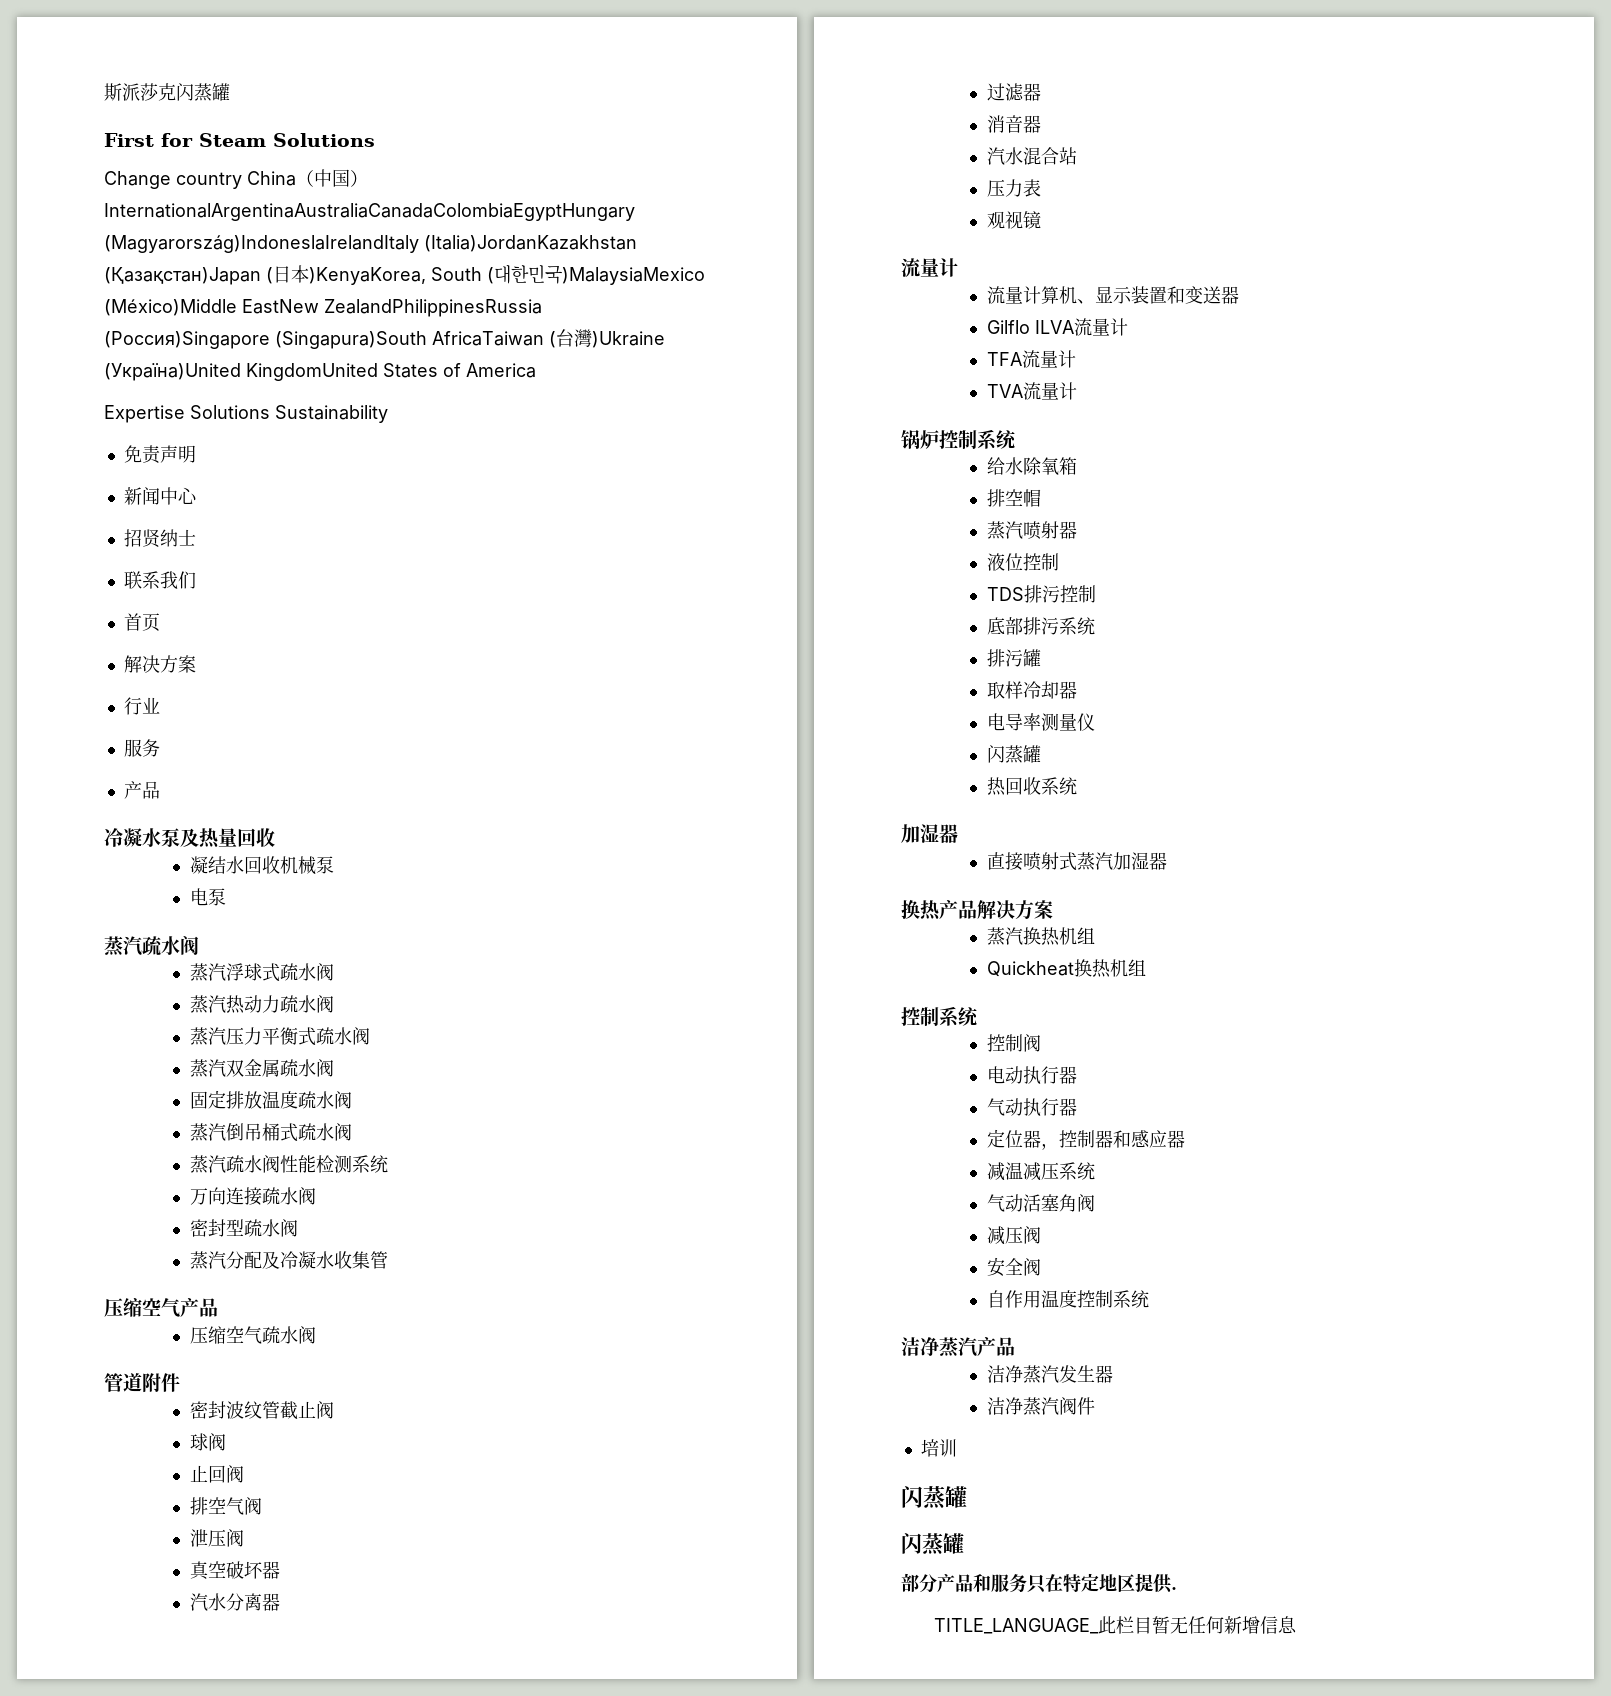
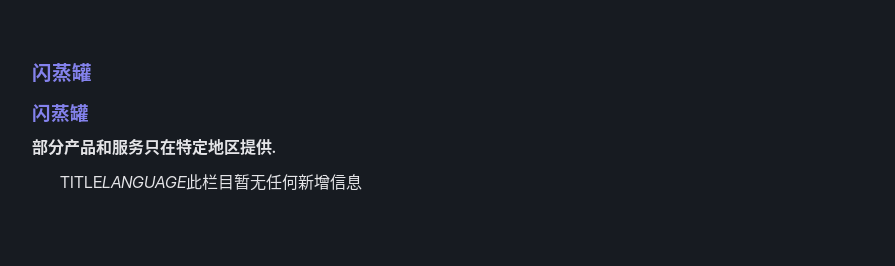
- 斯派莎克闪蒸罐
- First for Steam Solutions
- Change country China（中国）InternationalArgentinaAustraliaCanadaColombiaEgyptHungary (Magyarország)IndoneslaIrelandItaly (Italia)JordanKazakhstan (Қазақстан)Japan (日本)KenyaKorea, South (대한민국)MalaysiaMexico (México)Middle EastNew ZealandPhilippinesRussia (Россия)Singapore (Singapura)South AfricaTaiwan (台灣)Ukraine (Україна)United KingdomUnited States of America
- Expertise Solutions Sustainability
- 免责声明
- 新闻中心
- 招贤纳士
- 联系我们
- 首页
- 解决方案
- 行业
- 服务
- 产品
- 冷凝水泵及热量回收
- 凝结水回收机械泵
- 电泵
- 蒸汽疏水阀
- 蒸汽浮球式疏水阀
- 蒸汽热动力疏水阀
- 蒸汽压力平衡式疏水阀
- 蒸汽双金属疏水阀
- 固定排放温度疏水阀
- 蒸汽倒吊桶式疏水阀
- 蒸汽疏水阀性能检测系统
- 万向连接疏水阀
- 密封型疏水阀
- 蒸汽分配及冷凝水收集管
- 压缩空气产品
- 压缩空气疏水阀
- 管道附件
- 密封波纹管截止阀
- 球阀
- 止回阀
- 排空气阀
- 泄压阀
- 真空破坏器
- 汽水分离器
- 过滤器
- 消音器
- 汽水混合站
- 压力表
- 观视镜
- 流量计
- 流量计算机、显示装置和变送器
- Gilflo ILVA流量计
- TFA流量计
- TVA流量计
- 锅炉控制系统
- 给水除氧箱
- 排空帽
- 蒸汽喷射器
- 液位控制
- TDS排污控制
- 底部排污系统
- 排污罐
- 取样冷却器
- 电导率测量仪
- 闪蒸罐
- 热回收系统
- 加湿器
- 直接喷射式蒸汽加湿器
- 换热产品解决方案
- 蒸汽换热机组
- Quickheat换热机组
- 控制系统
- 控制阀
- 电动执行器
- 气动执行器
- 定位器，控制器和感应器
- 减温减压系统
- 气动活塞角阀
- 减压阀
- 安全阀
- 自作用温度控制系统
- 洁净蒸汽产品
- 洁净蒸汽发生器
- 洁净蒸汽阀件
- 培训
- TITLE_LANGUAGE_此栏目暂无任何新增信息
+ TITLELANGUAGE此栏目暂无任何新增信息

